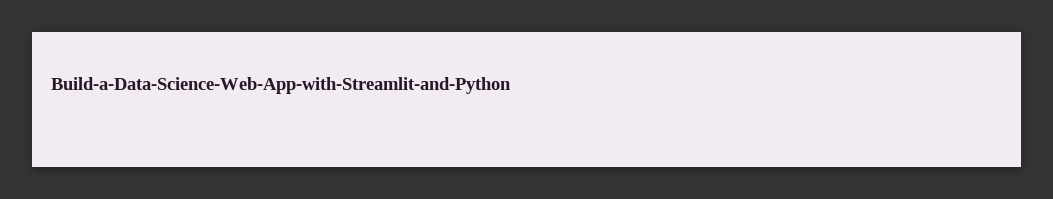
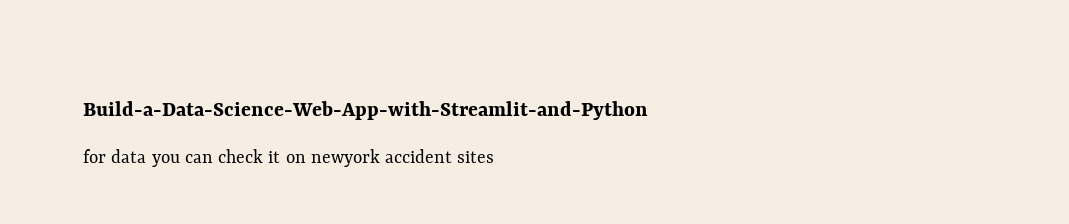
+ for data you can check it on newyork accident sites

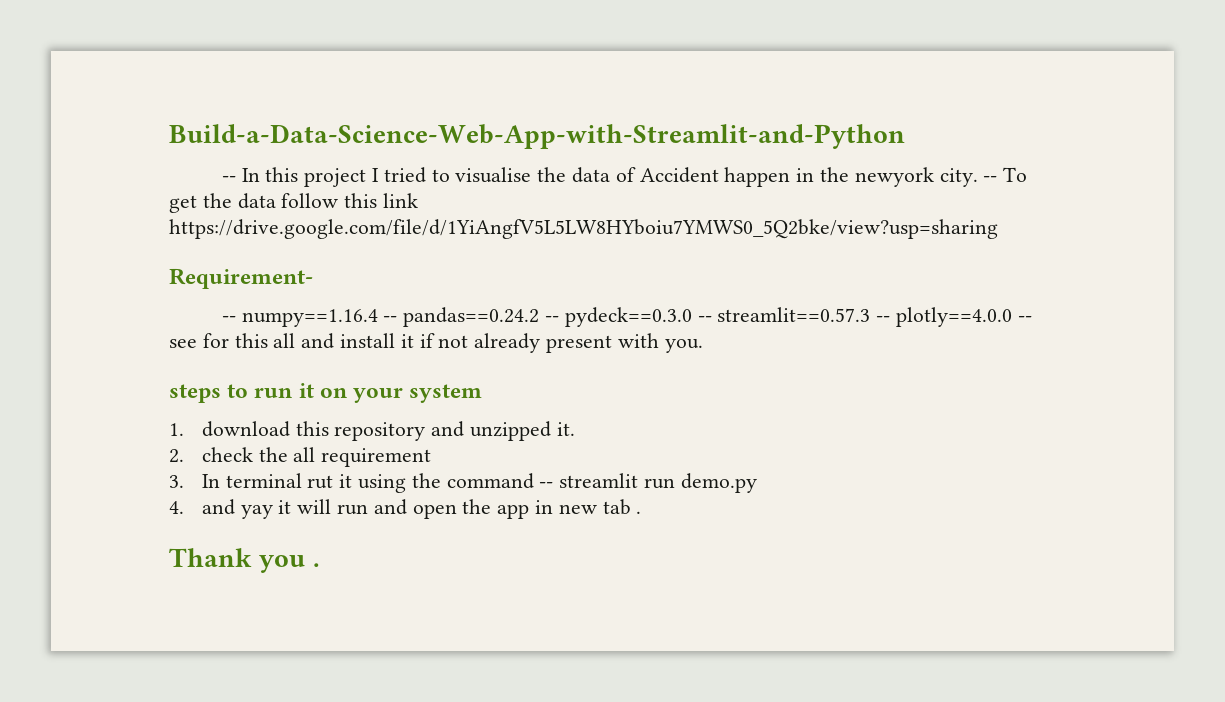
- for data you can check it on newyork accident sites
+ -- In this project I tried to visualise the data of Accident happen in the newyork city. -- To get the data follow this link https://drive.google.com/file/d/1YiAngfV5L5LW8HYboiu7YMWS0_5Q2bke/view?usp=sharing
+ Requirement-
+ -- numpy==1.16.4 -- pandas==0.24.2 -- pydeck==0.3.0 -- streamlit==0.57.3 -- plotly==4.0.0 -- see for this all and install it if not already present with you.
+ steps to run it on your system
+ 1. download this repository and unzipped it.
+ 2. check the all requirement
+ 3. In terminal rut it using the command -- streamlit run demo.py
+ 4. and yay it will run and open the app in new tab .
+ Thank you .

